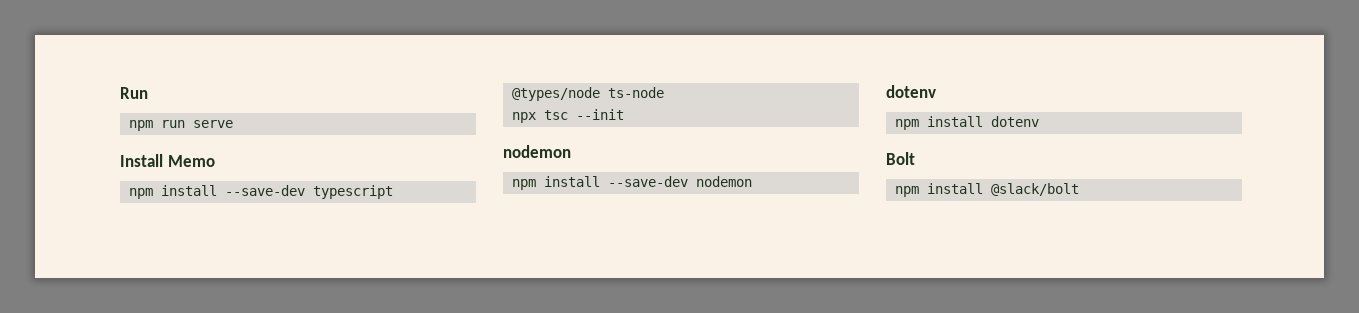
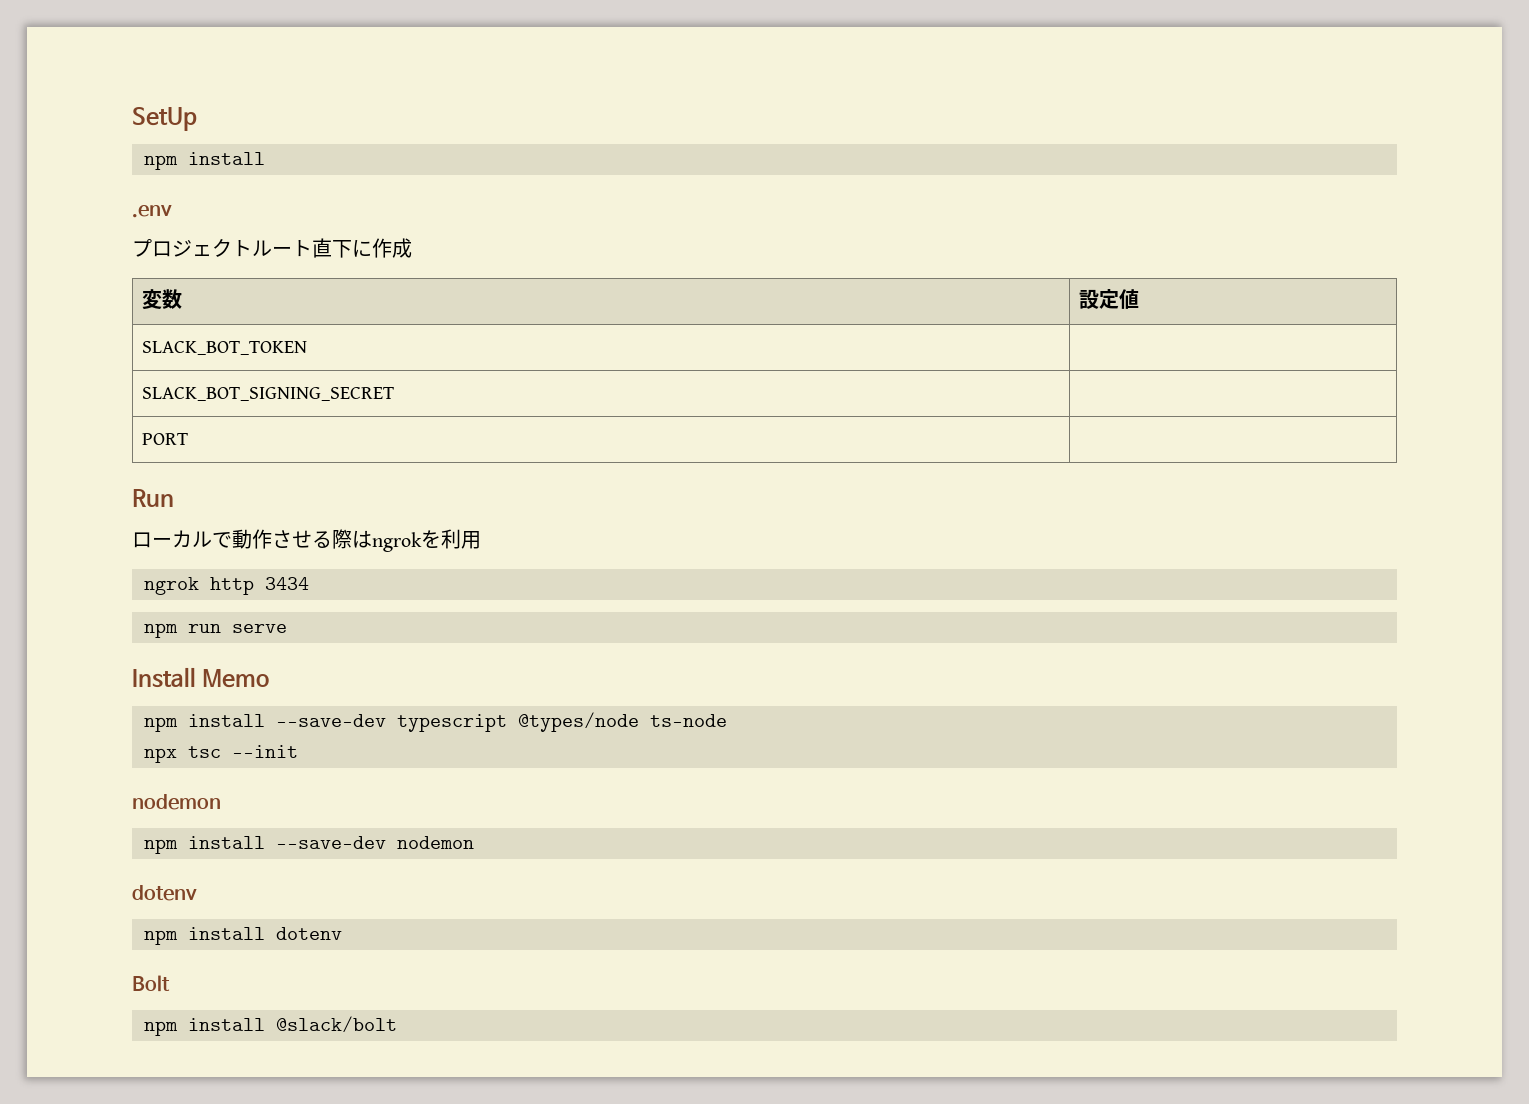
+ SetUp
+ npm install
+ .env
+ プロジェクトルート直下に作成
+ 変数 | 設定値
+ SLACK_BOT_TOKEN |
+ SLACK_BOT_SIGNING_SECRET |
+ PORT |
  Run
+ ローカルで動作させる際はngrokを利用
+ ngrok http 3434

